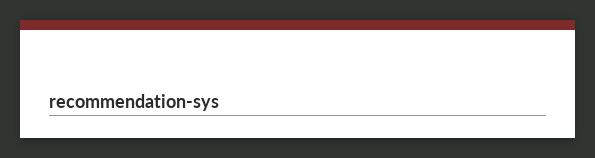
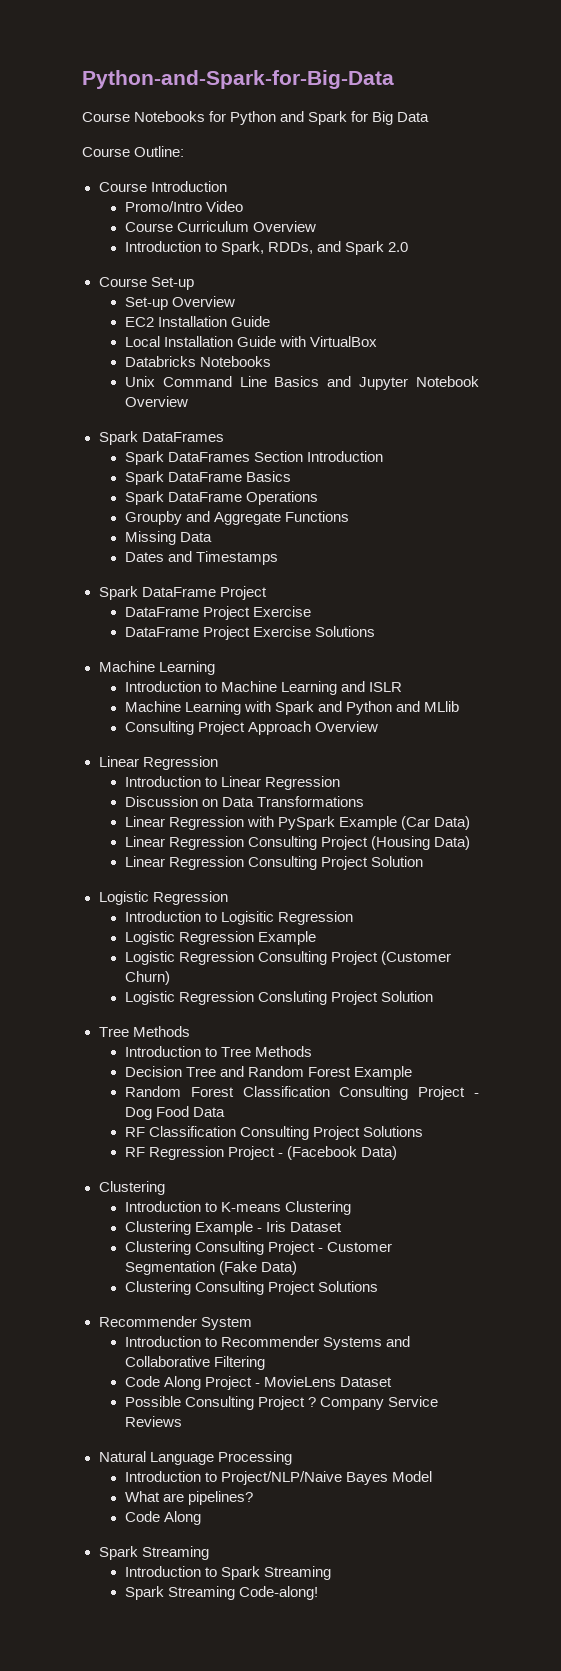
- recommendation-sys
+ Python-and-Spark-for-Big-Data
+ Course Notebooks for Python and Spark for Big Data
+ Course Outline:
+ Course Introduction
+ Promo/Intro Video
+ Course Curriculum Overview
+ Introduction to Spark, RDDs, and Spark 2.0
+ Course Set-up
+ Set-up Overview
+ EC2 Installation Guide
+ Local Installation Guide with VirtualBox
+ Databricks Notebooks
+ Unix Command Line Basics and Jupyter Notebook Overview
+ Spark DataFrames
+ Spark DataFrames Section Introduction
+ Spark DataFrame Basics
+ Spark DataFrame Operations
+ Groupby and Aggregate Functions
+ Missing Data
+ Dates and Timestamps
+ Spark DataFrame Project
+ DataFrame Project Exercise
+ DataFrame Project Exercise Solutions
+ Machine Learning
+ Introduction to Machine Learning and ISLR
+ Machine Learning with Spark and Python and MLlib
+ Consulting Project Approach Overview
+ Linear Regression
+ Introduction to Linear Regression
+ Discussion on Data Transformations
+ Linear Regression with PySpark Example (Car Data)
+ Linear Regression Consulting Project (Housing Data)
+ Linear Regression Consulting Project Solution
+ Logistic Regression
+ Introduction to Logisitic Regression
+ Logistic Regression Example
+ Logistic Regression Consulting Project (Customer Churn)
+ Logistic Regression Consluting Project Solution
+ Tree Methods
+ Introduction to Tree Methods
+ Decision Tree and Random Forest Example
+ Random Forest Classification Consulting Project - Dog Food Data
+ RF Classification Consulting Project Solutions
+ RF Regression Project - (Facebook Data)
+ Clustering
+ Introduction to K-means Clustering
+ Clustering Example - Iris Dataset
+ Clustering Consulting Project - Customer Segmentation (Fake Data)
+ Clustering Consulting Project Solutions
+ Recommender System
+ Introduction to Recommender Systems and Collaborative Filtering
+ Code Along Project - MovieLens Dataset
+ Possible Consulting Project ? Company Service Reviews
+ Natural Language Processing
+ Introduction to Project/NLP/Naive Bayes Model
+ What are pipelines?
+ Code Along
+ Spark Streaming
+ Introduction to Spark Streaming
+ Spark Streaming Code-along!

